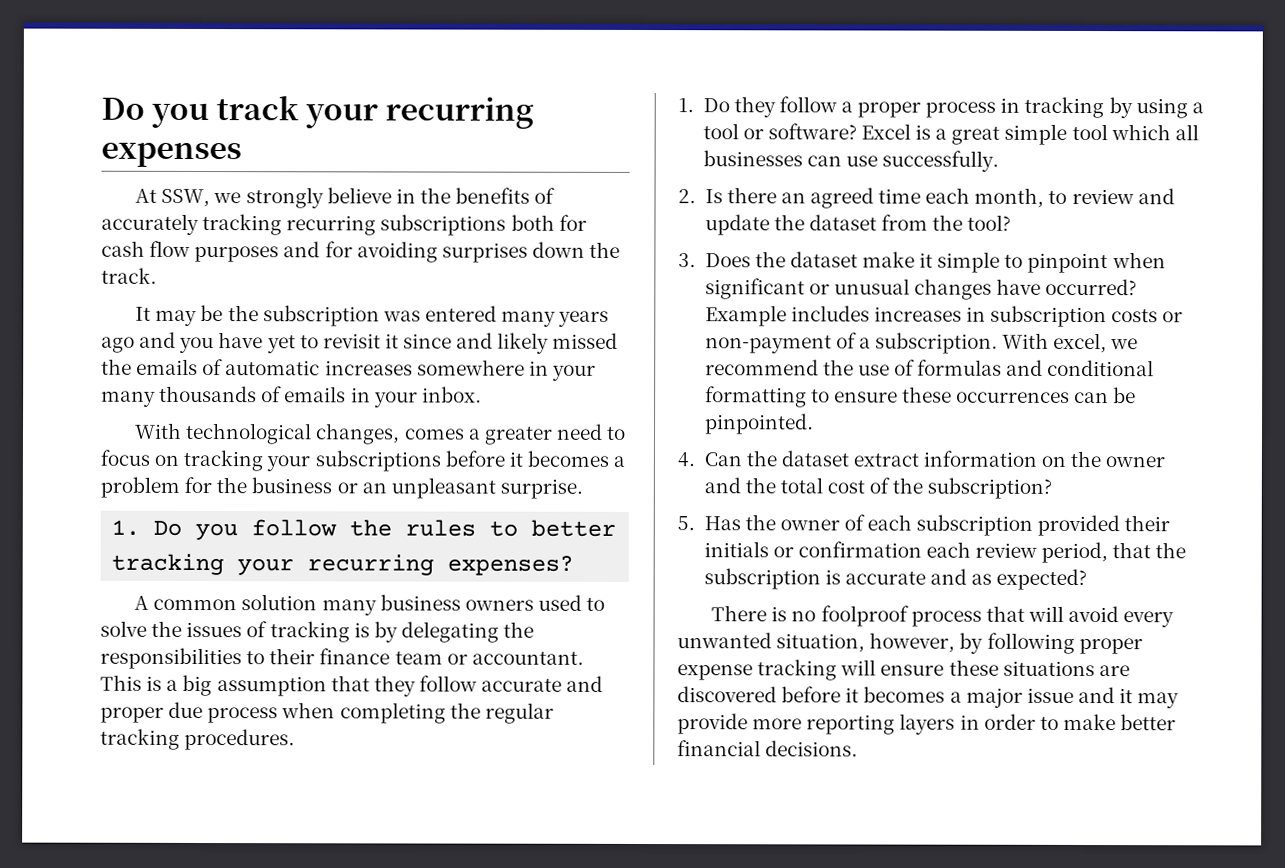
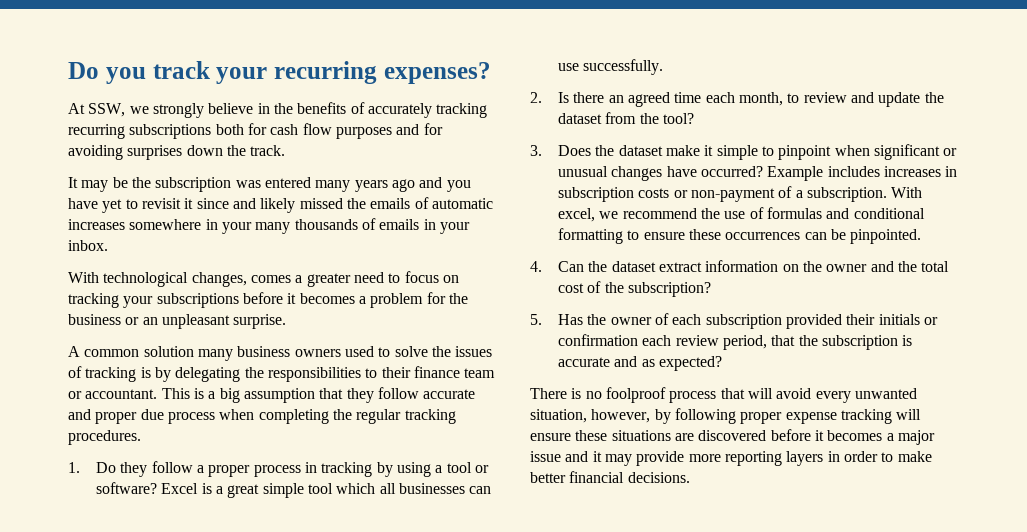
- Do you track your recurring expenses
+ Do you track your recurring expenses?
- 1. Do you follow the rules to better tracking your recurring expenses?

